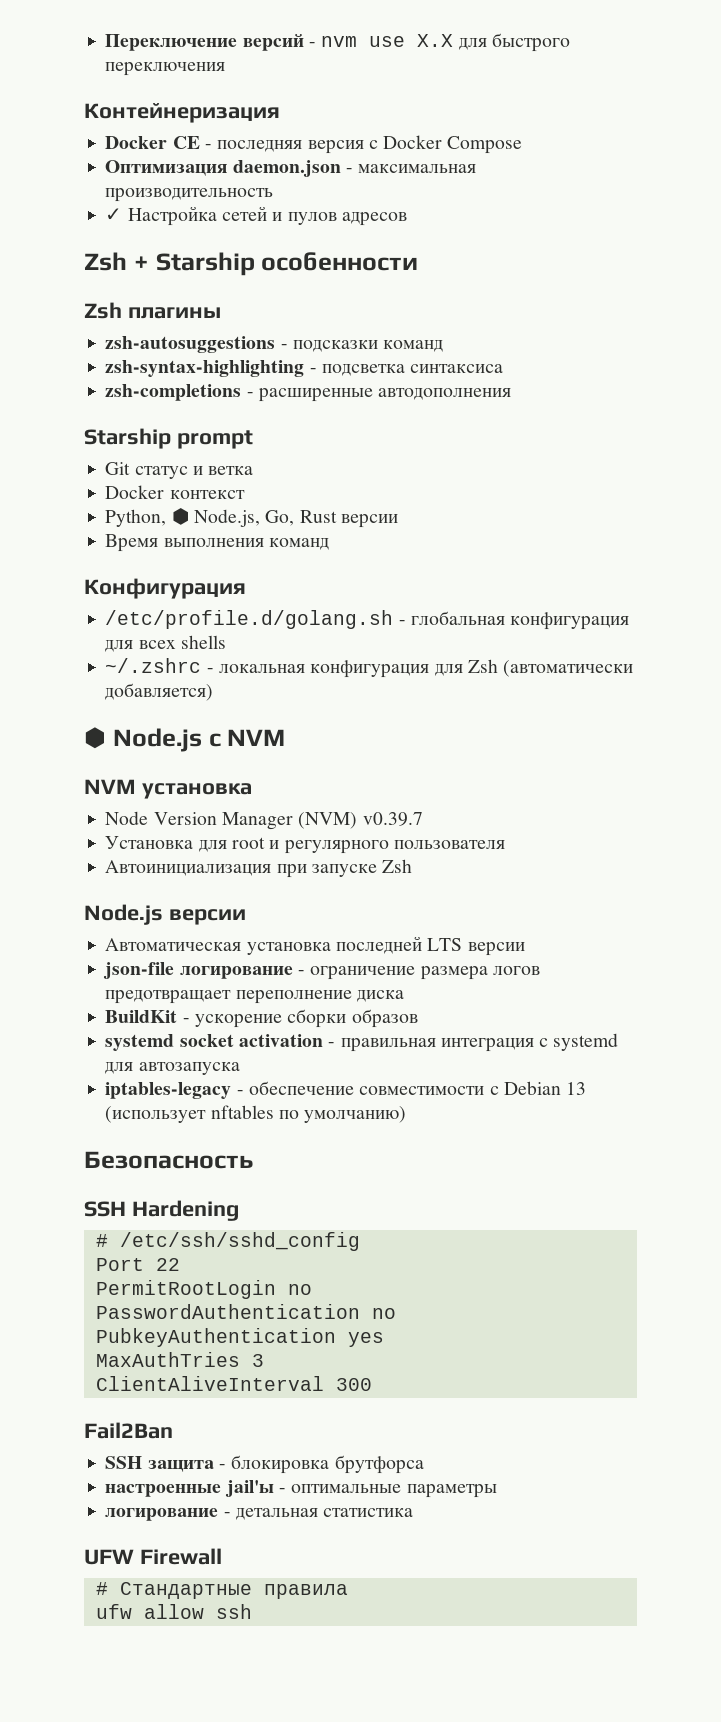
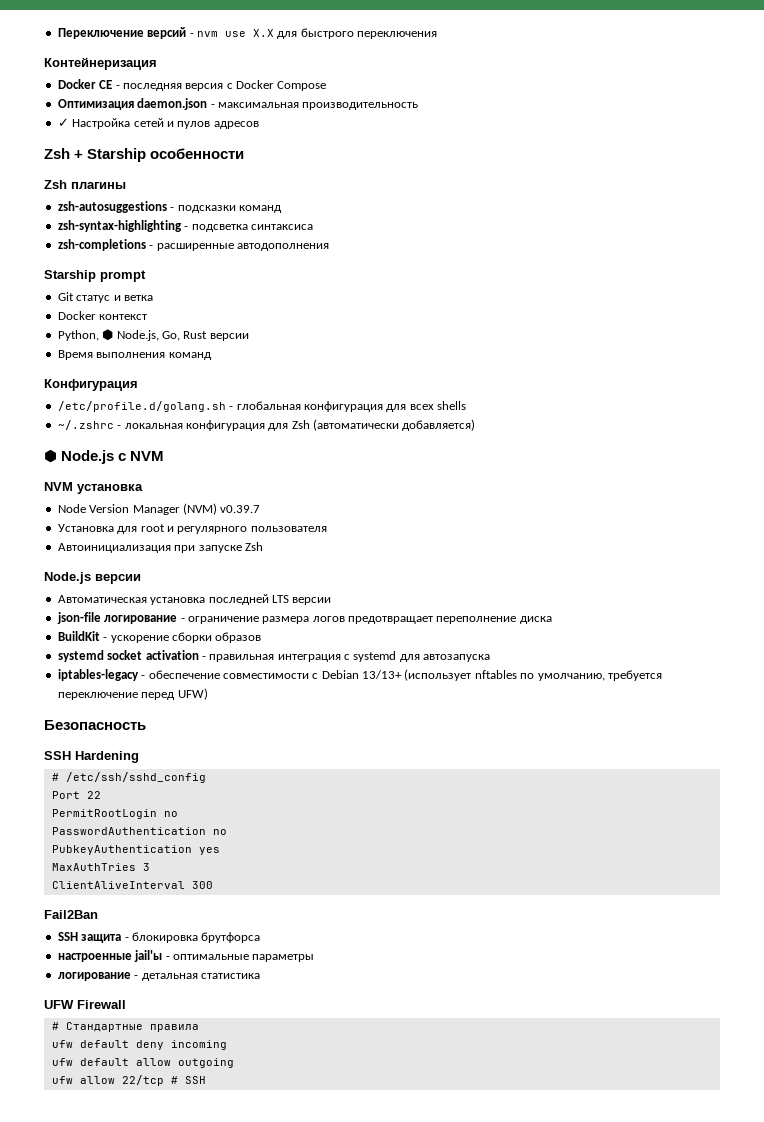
- iptables-legacy - обеспечение совместимости с Debian 13 (использует nftables по умолчанию)
+ iptables-legacy - обеспечение совместимости с Debian 13/13+ (использует nftables по умолчанию, требуется переключение перед UFW)
- ufw allow ssh
+ ufw default deny incoming
+ ufw default allow outgoing
+ ufw allow 22/tcp # SSH

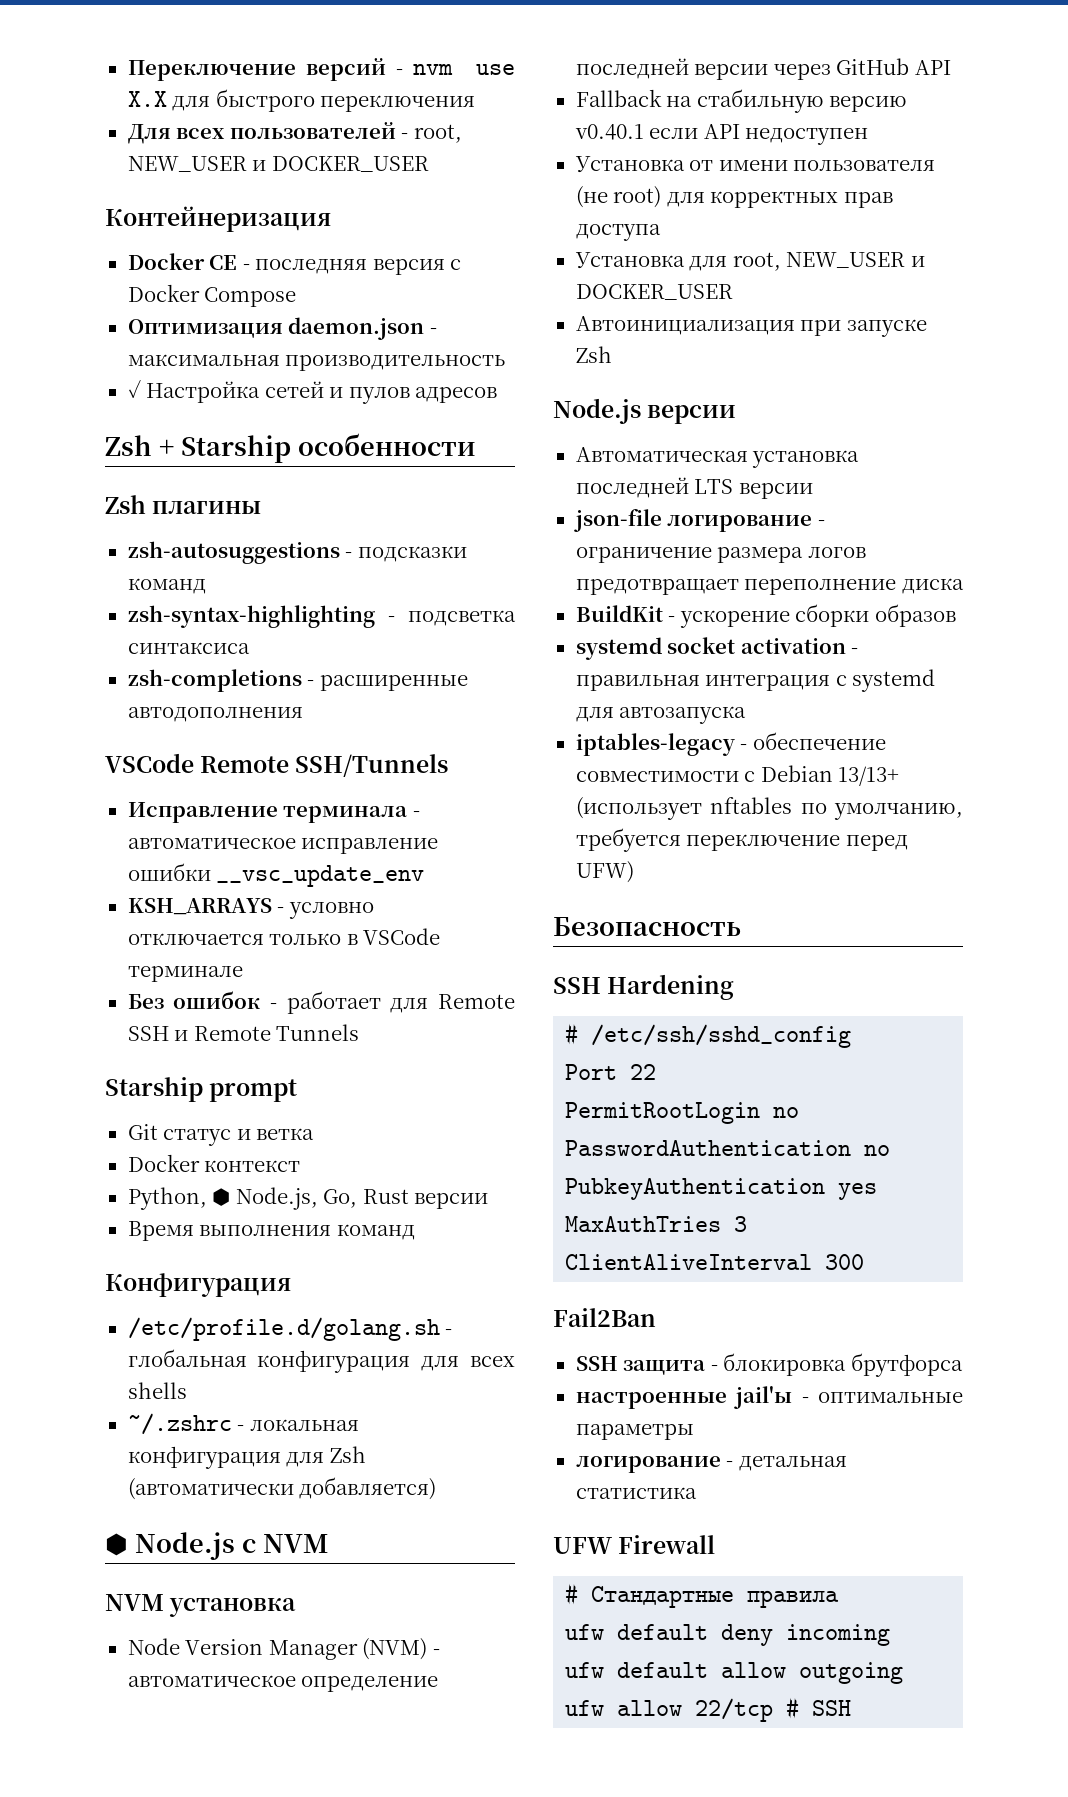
+ Для всех пользователей - root, NEW_USER и DOCKER_USER
+ VSCode Remote SSH/Tunnels
+ Исправление терминала - автоматическое исправление ошибки __vsc_update_env
+ KSH_ARRAYS - условно отключается только в VSCode терминале
+ Без ошибок - работает для Remote SSH и Remote Tunnels
- Node Version Manager (NVM) v0.39.7
- Установка для root и регулярного пользователя
+ Node Version Manager (NVM) - автоматическое определение последней версии через GitHub API
+ Fallback на стабильную версию v0.40.1 если API недоступен
+ Установка от имени пользователя (не root) для корректных прав доступа
+ Установка для root, NEW_USER и DOCKER_USER

